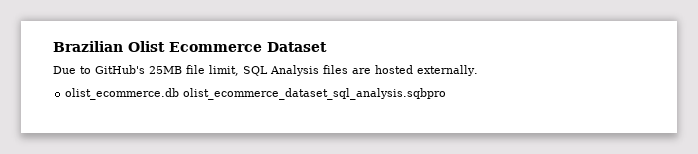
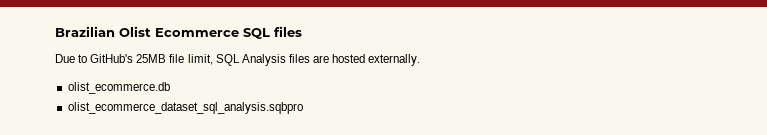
- Brazilian Olist Ecommerce Dataset
+ Brazilian Olist Ecommerce SQL files
- olist_ecommerce.db olist_ecommerce_dataset_sql_analysis.sqbpro
+ olist_ecommerce.db
+ olist_ecommerce_dataset_sql_analysis.sqbpro

